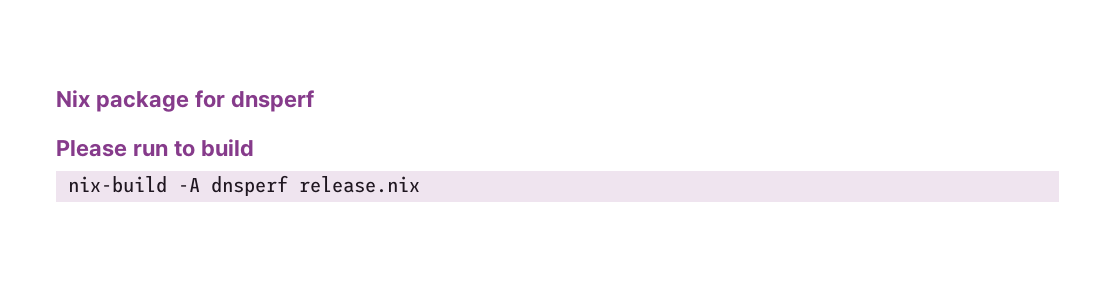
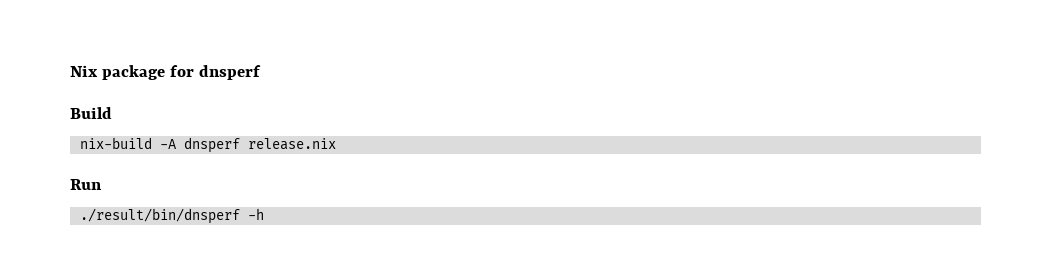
- Please run to build
+ Build
+ Run
+ ./result/bin/dnsperf -h

